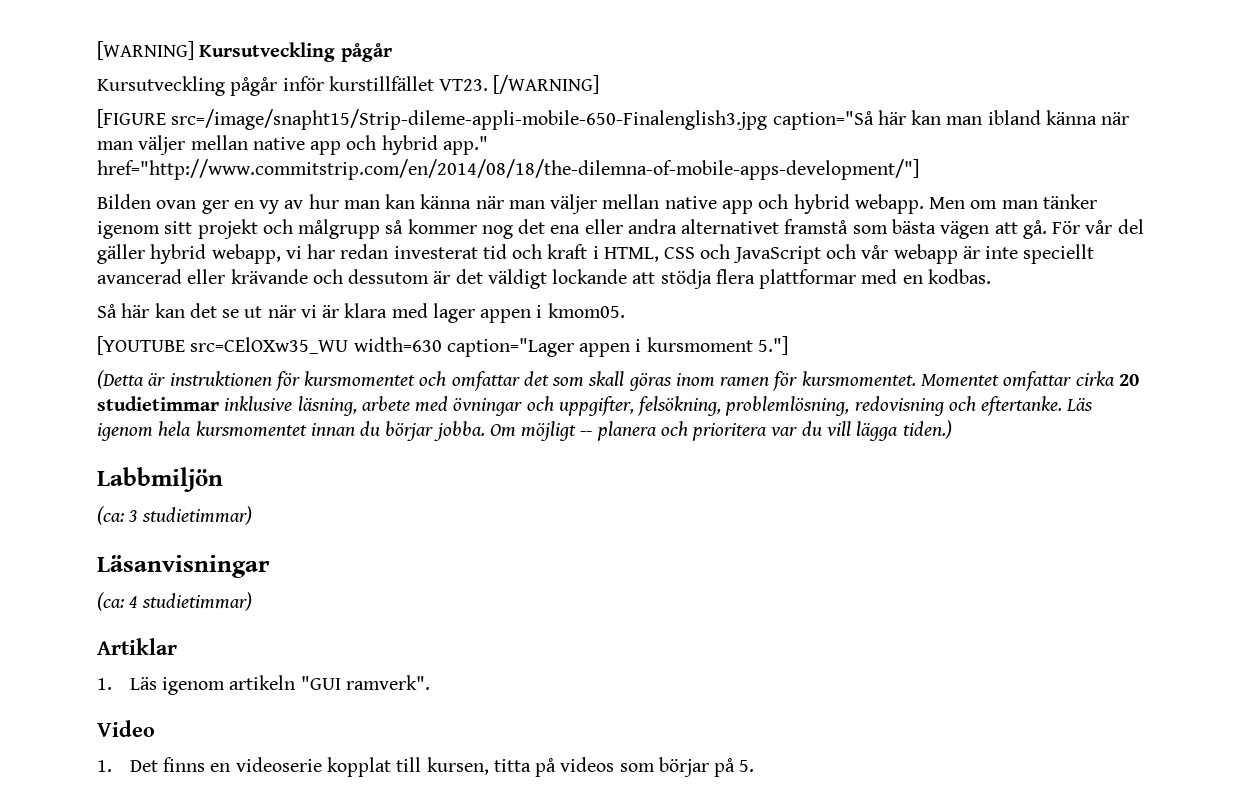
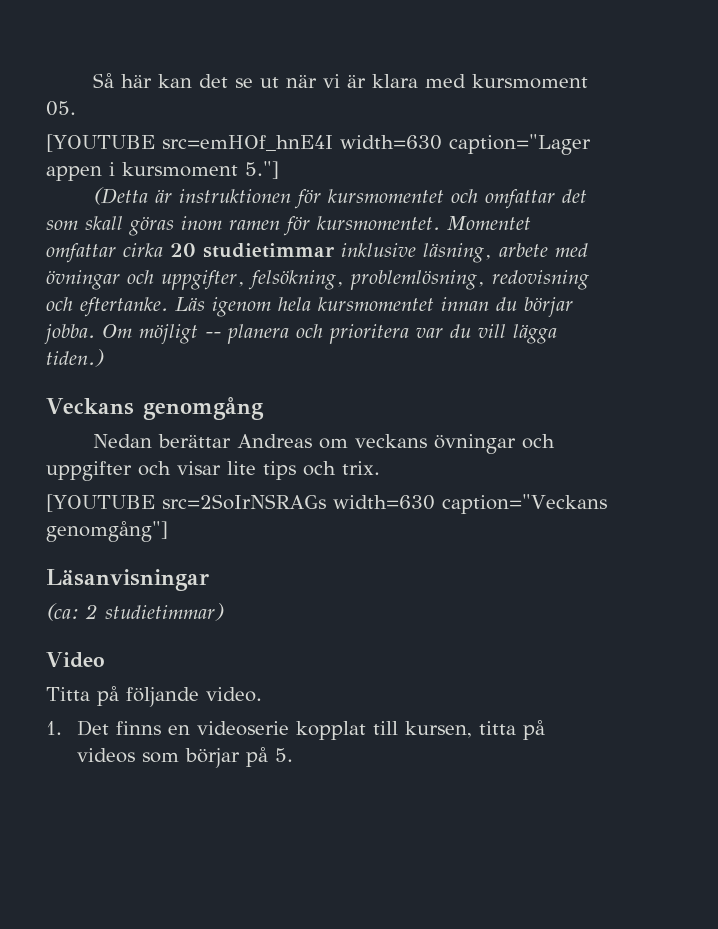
- [WARNING] Kursutveckling pågår
- Kursutveckling pågår inför kurstillfället VT23. [/WARNING]
- [FIGURE src=/image/snapht15/Strip-dileme-appli-mobile-650-Finalenglish3.jpg caption="Så här kan man ibland känna när man väljer mellan native app och hybrid app." href="http://www.commitstrip.com/en/2014/08/18/the-dilemna-of-mobile-apps-development/"]
- Bilden ovan ger en vy av hur man kan känna när man väljer mellan native app och hybrid webapp. Men om man tänker igenom sitt projekt och målgrupp så kommer nog det ena eller andra alternativet framstå som bästa vägen att gå. För vår del gäller hybrid webapp, vi har redan investerat tid och kraft i HTML, CSS och JavaScript och vår webapp är inte speciellt avancerad eller krävande och dessutom är det väldigt lockande att stödja flera plattformar med en kodbas.
- Så här kan det se ut när vi är klara med lager appen i kmom05.
- [YOUTUBE src=CElOXw35_WU width=630 caption="Lager appen i kursmoment 5."]
+ Så här kan det se ut när vi är klara med kursmoment 05.
+ [YOUTUBE src=emHOf_hnE4I width=630 caption="Lager appen i kursmoment 5."]
- Labbmiljön
- (ca: 3 studietimmar)
+ Veckans genomgång
+ Nedan berättar Andreas om veckans övningar och uppgifter och visar lite tips och trix.
+ [YOUTUBE src=2SoIrNSRAGs width=630 caption="Veckans genomgång"]
- (ca: 4 studietimmar)
- Artiklar
- 1. Läs igenom artikeln "GUI ramverk".
+ (ca: 2 studietimmar)
  Video
+ Titta på följande video.

